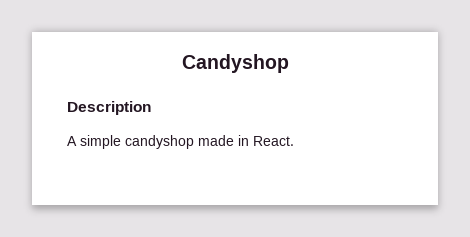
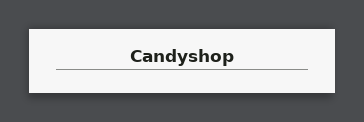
- Description
- A simple candyshop made in React.

